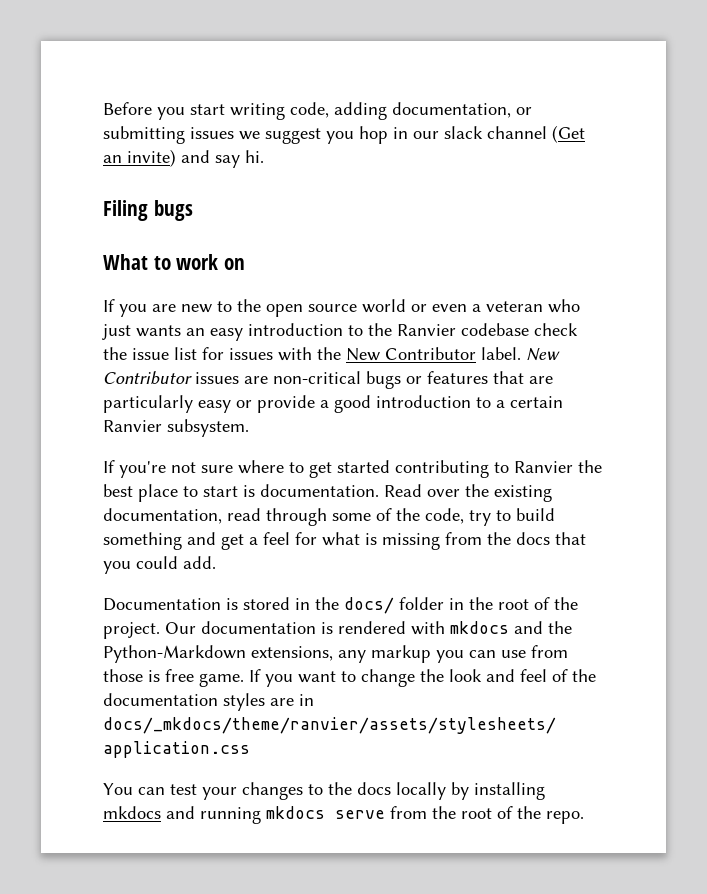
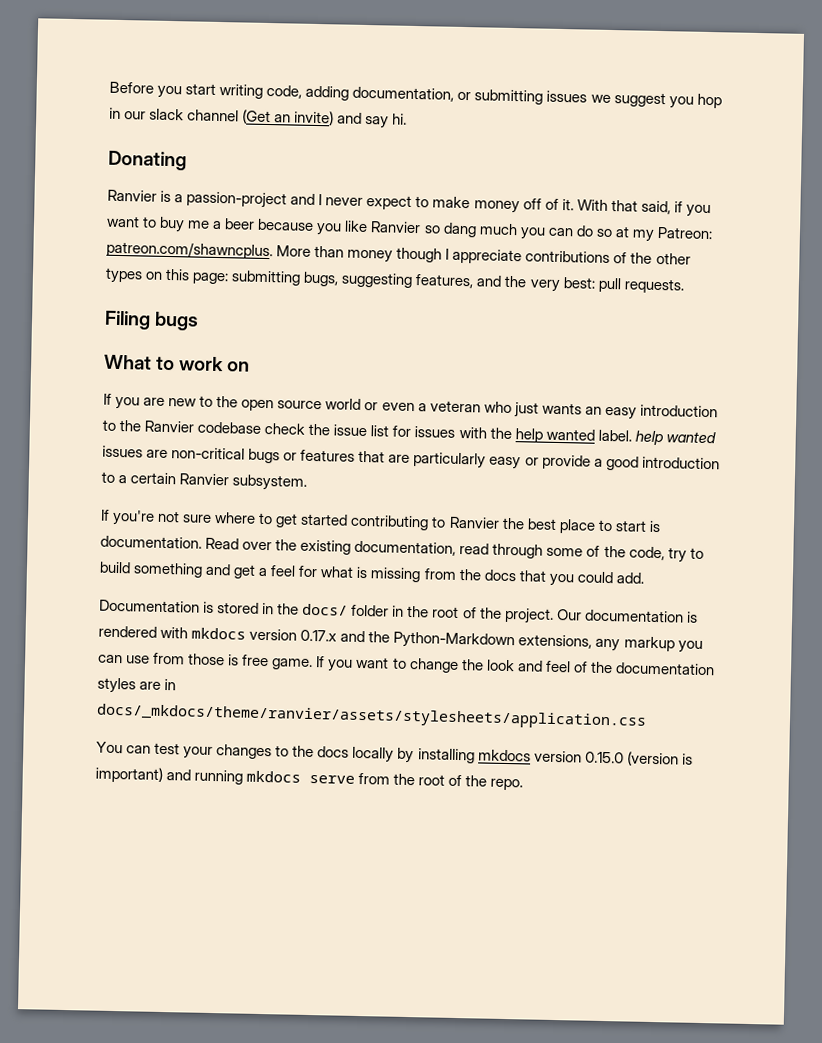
+ Donating
+ Ranvier is a passion-project and I never expect to make money off of it. With that said, if you want to buy me a beer because you like Ranvier so dang much you can do so at my Patreon: patreon.com/shawncplus. More than money though I appreciate contributions of the other types on this page: submitting bugs, suggesting features, and the very best: pull requests.
- If you are new to the open source world or even a veteran who just wants an easy introduction to the Ranvier codebase check the issue list for issues with the New Contributor label. New Contributor issues are non-critical bugs or features that are particularly easy or provide a good introduction to a certain Ranvier subsystem.
+ If you are new to the open source world or even a veteran who just wants an easy introduction to the Ranvier codebase check the issue list for issues with the help wanted label. help wanted issues are non-critical bugs or features that are particularly easy or provide a good introduction to a certain Ranvier subsystem.
- Our documentation is rendered with mkdocs and the Python-Markdown extensions, any markup you can use from those is free game.
+ Our documentation is rendered with mkdocs version 0.17.x and the Python-Markdown extensions, any markup you can use from those is free game.
- You can test your changes to the docs locally by installing mkdocs and running mkdocs serve from the root of the repo.
+ You can test your changes to the docs locally by installing mkdocs version 0.15.0 (version is important) and running mkdocs serve from the root of the repo.

